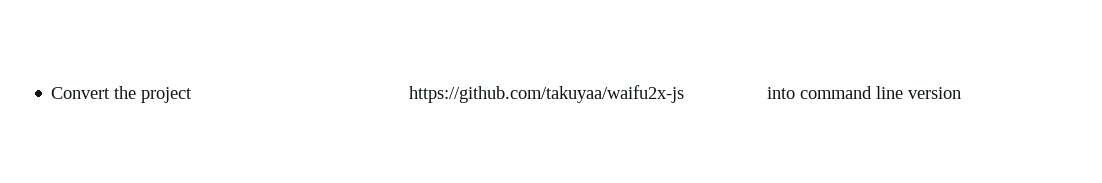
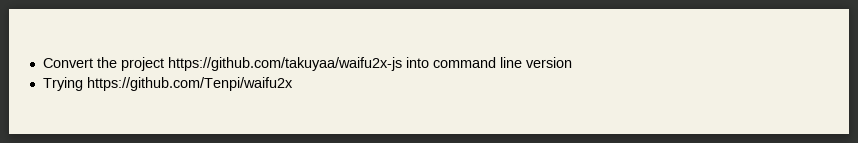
+ Trying https://github.com/Tenpi/waifu2x

